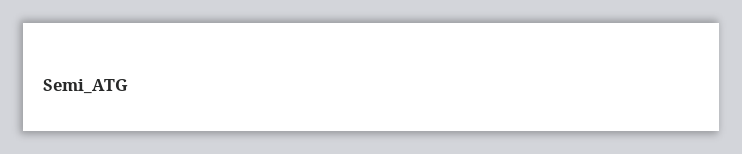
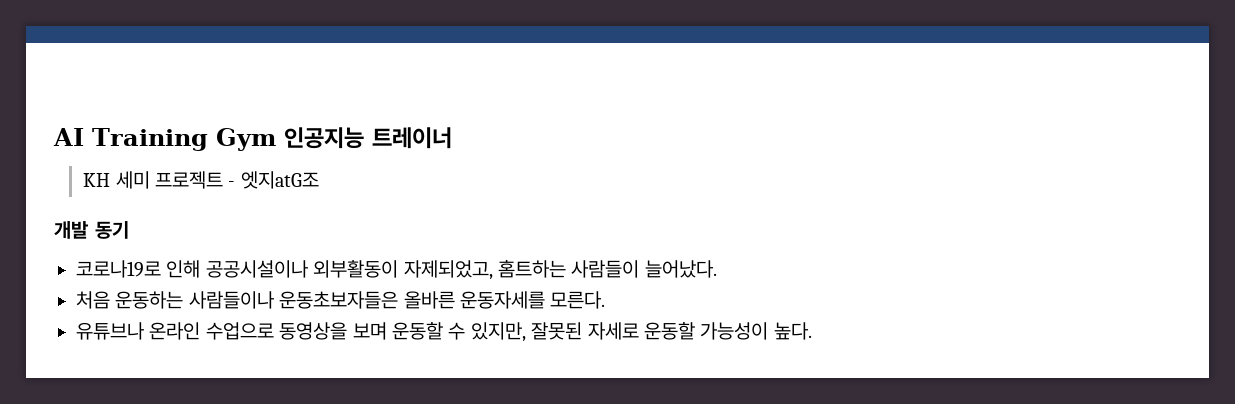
- Semi_ATG
+ AI Training Gym 인공지능 트레이너
+ KH 세미 프로젝트 - 엣지atG조
+ 개발 동기
+ 코로나19로 인해 공공시설이나 외부활동이 자제되었고, 홈트하는 사람들이 늘어났다.
+ 처음 운동하는 사람들이나 운동초보자들은 올바른 운동자세를 모른다.
+ 유튜브나 온라인 수업으로 동영상을 보며 운동할 수 있지만, 잘못된 자세로 운동할 가능성이 높다.

